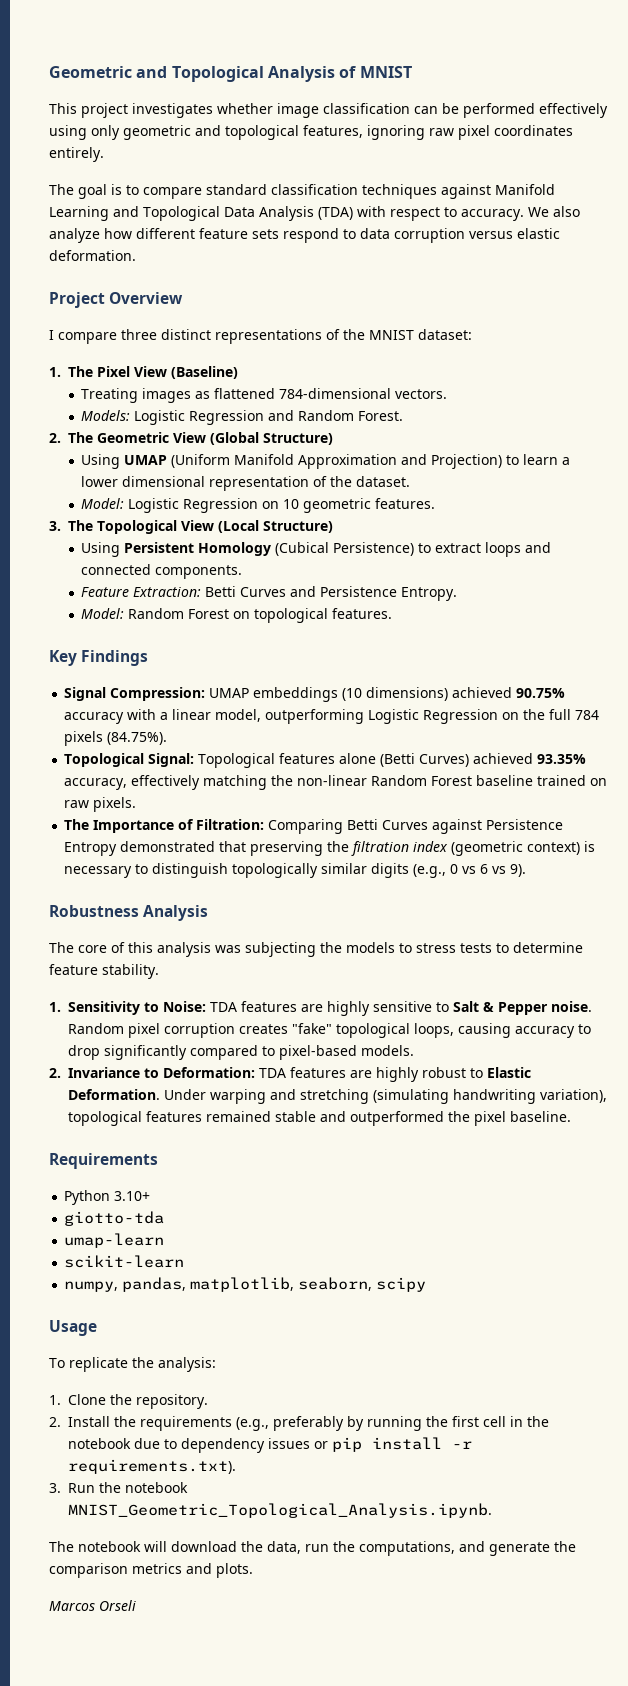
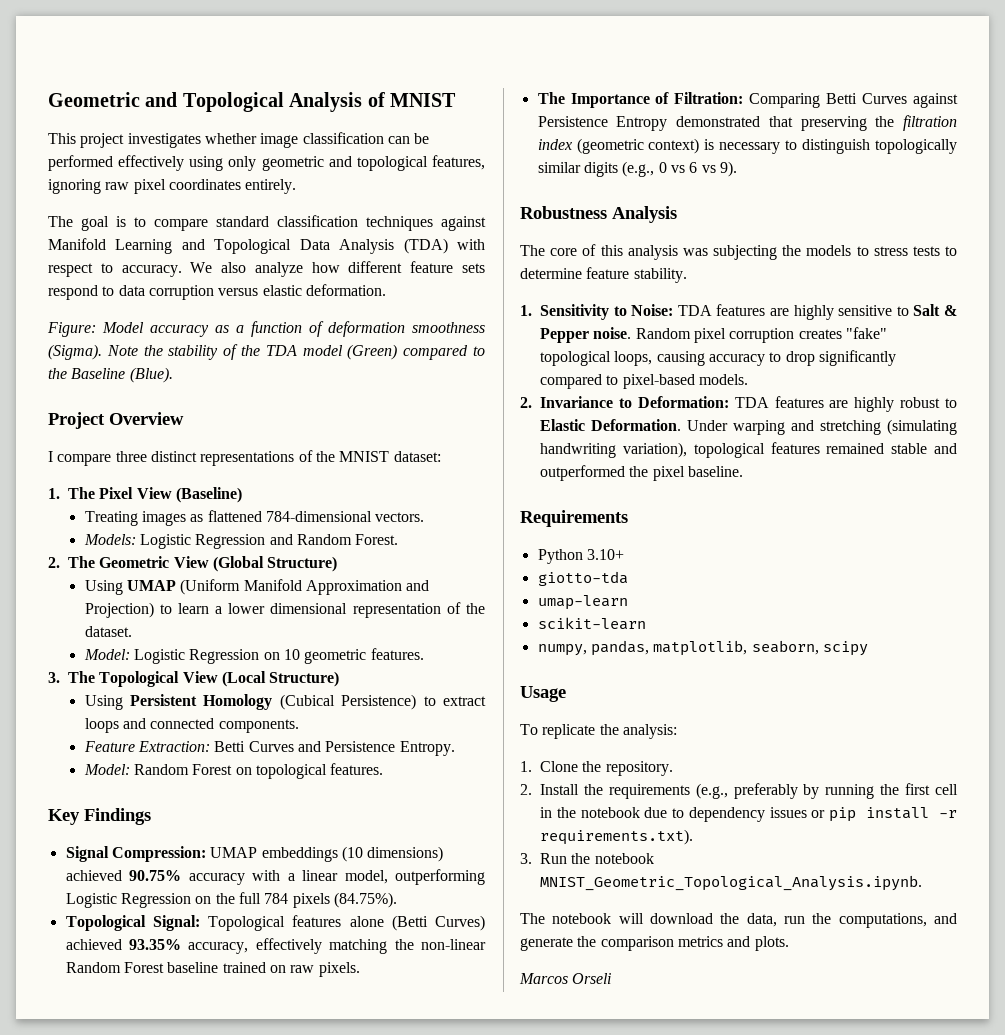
+ Figure: Model accuracy as a function of deformation smoothness (Sigma). Note the stability of the TDA model (Green) compared to the Baseline (Blue).

